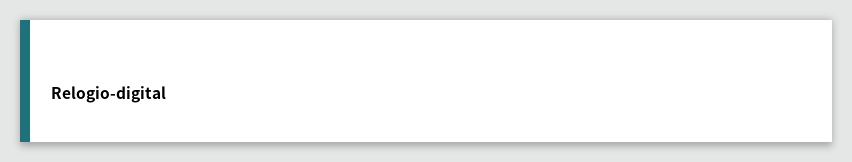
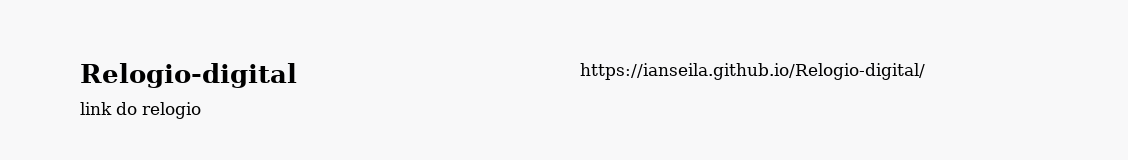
+ link do relogio https://ianseila.github.io/Relogio-digital/

